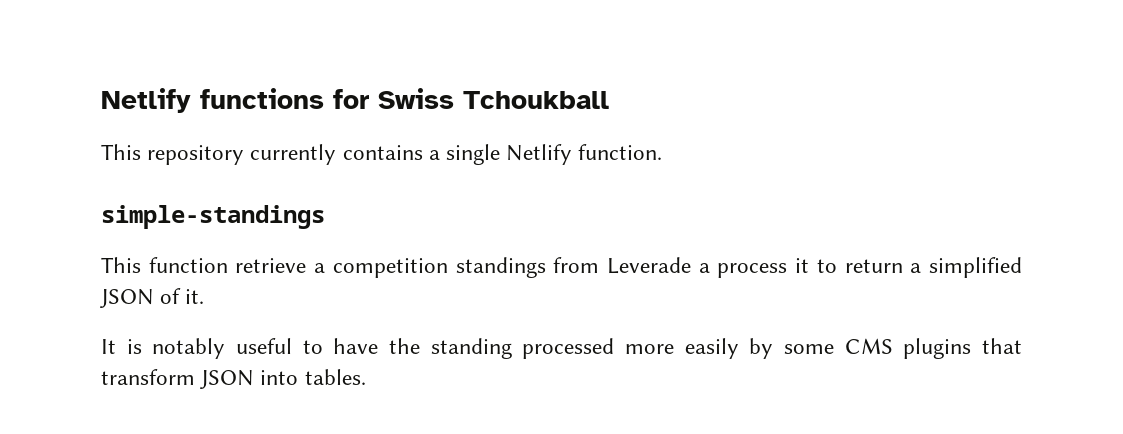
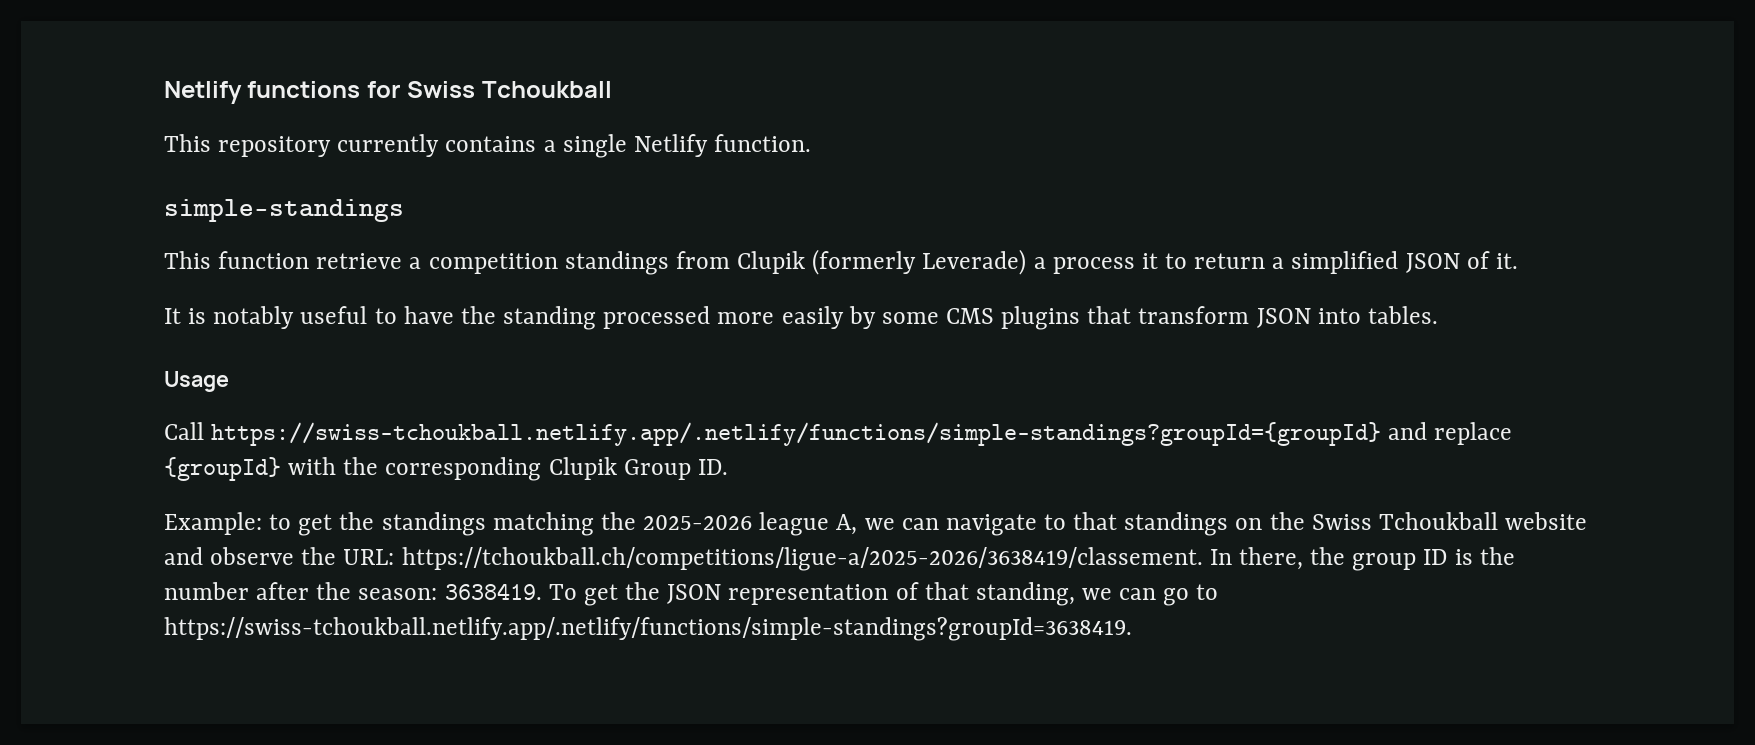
- This function retrieve a competition standings from Leverade a process it to return a simplified JSON of it.
+ This function retrieve a competition standings from Clupik (formerly Leverade) a process it to return a simplified JSON of it.
+ Usage
+ Call https://swiss-tchoukball.netlify.app/.netlify/functions/simple-standings?groupId={groupId} and replace {groupId} with the corresponding Clupik Group ID.
+ Example: to get the standings matching the 2025-2026 league A, we can navigate to that standings on the Swiss Tchoukball website and observe the URL: https://tchoukball.ch/competitions/ligue-a/2025-2026/3638419/classement. In there, the group ID is the number after the season: 3638419. To get the JSON representation of that standing, we can go to https://swiss-tchoukball.netlify.app/.netlify/functions/simple-standings?groupId=3638419.

